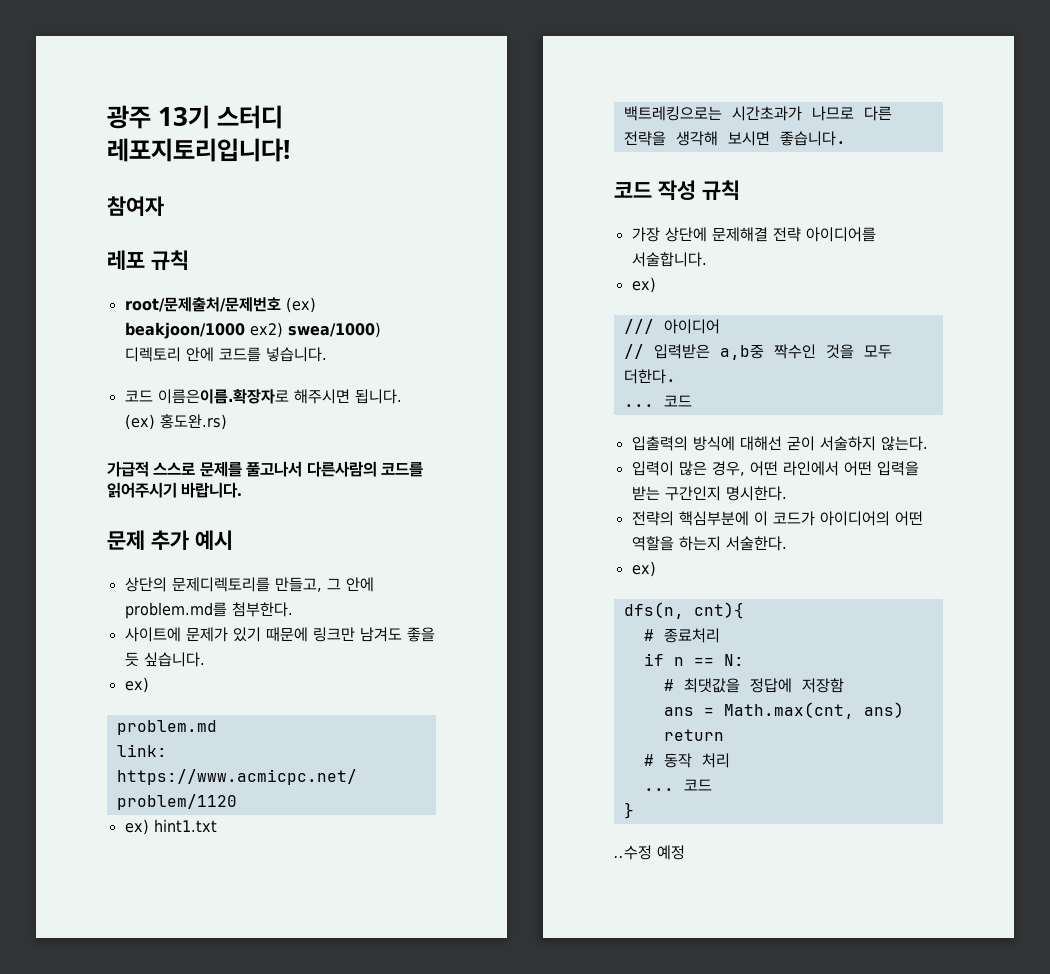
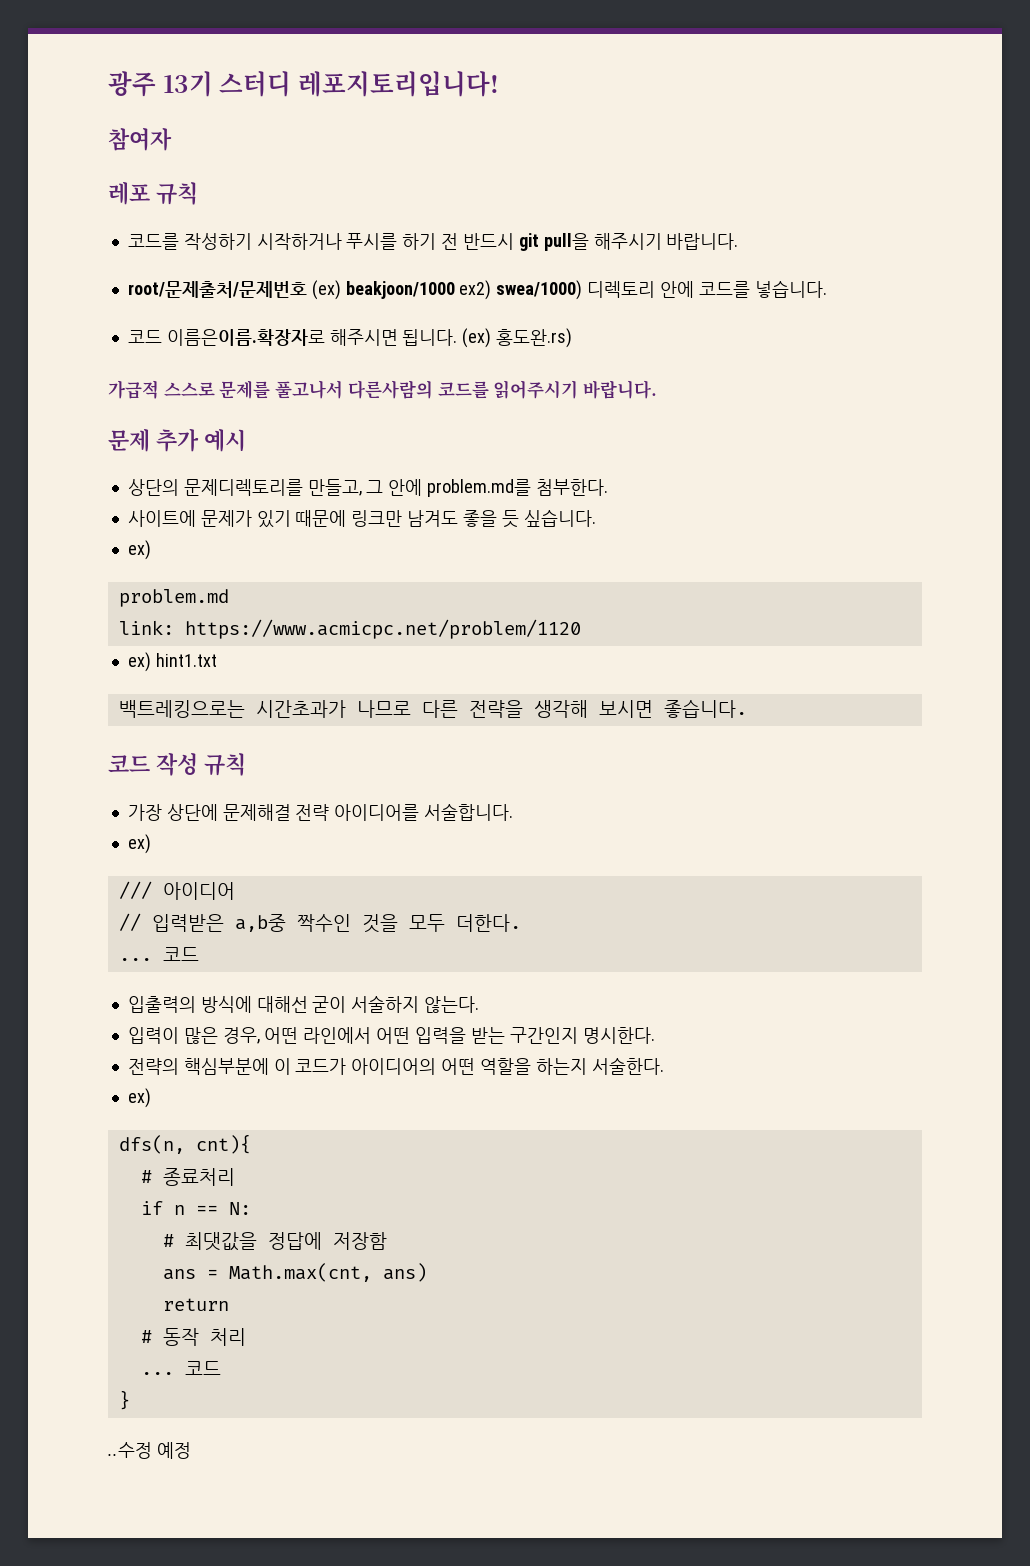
+ 코드를 작성하기 시작하거나 푸시를 하기 전 반드시 git pull을 해주시기 바랍니다.

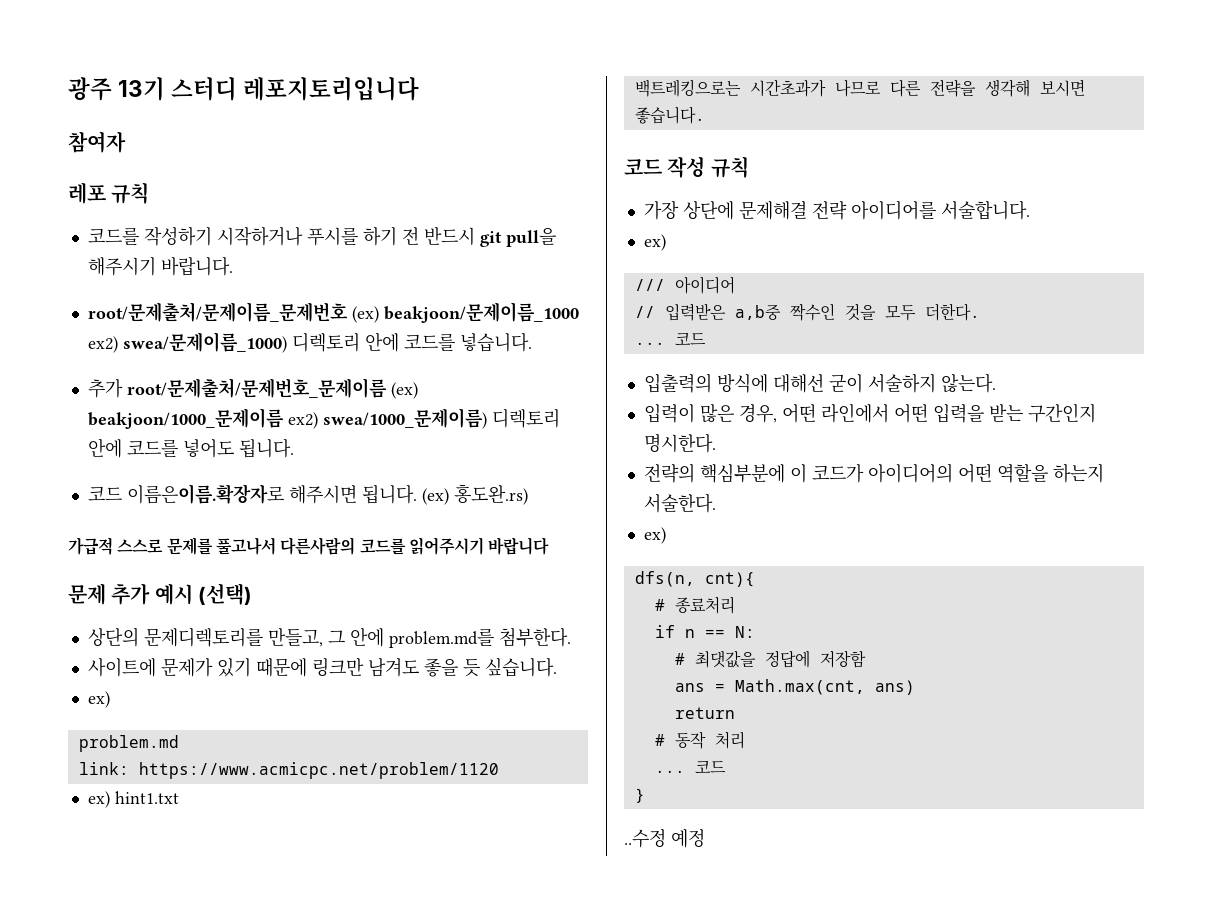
- 광주 13기 스터디 레포지토리입니다!
+ 광주 13기 스터디 레포지토리입니다
- root/문제출처/문제번호 (ex) beakjoon/1000 ex2) swea/1000) 디렉토리 안에 코드를 넣습니다.
+ root/문제출처/문제이름_문제번호 (ex) beakjoon/문제이름_1000 ex2) swea/문제이름_1000) 디렉토리 안에 코드를 넣습니다.
+ 추가 root/문제출처/문제번호_문제이름 (ex) beakjoon/1000_문제이름 ex2) swea/1000_문제이름) 디렉토리 안에 코드를 넣어도 됩니다.
- 가급적 스스로 문제를 풀고나서 다른사람의 코드를 읽어주시기 바랍니다.
+ 가급적 스스로 문제를 풀고나서 다른사람의 코드를 읽어주시기 바랍니다
- 문제 추가 예시
+ 문제 추가 예시 (선택)

